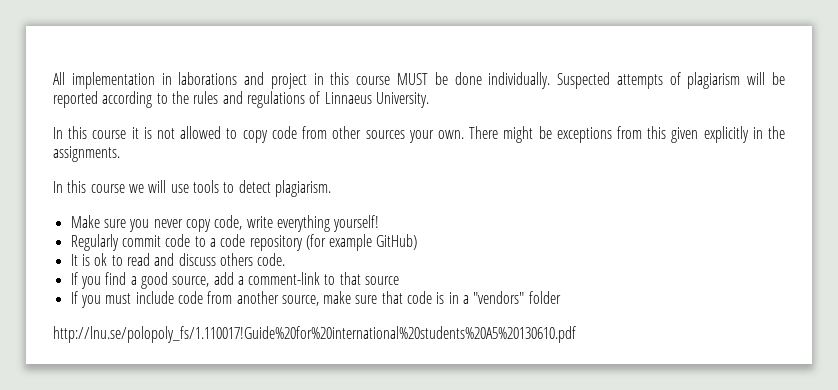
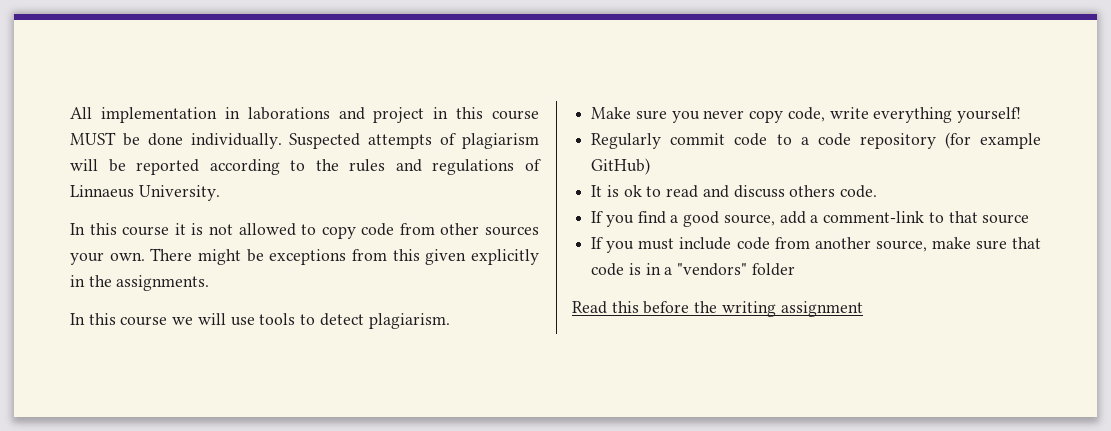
- http://lnu.se/polopoly_fs/1.110017!Guide%20for%20international%20students%20A5%20130610.pdf
+ Read this before the writing assignment

